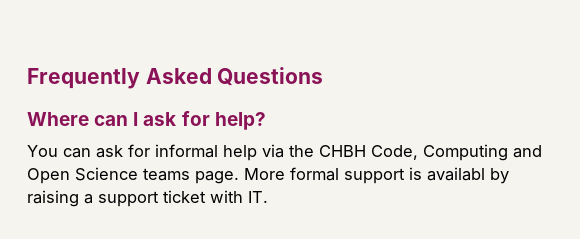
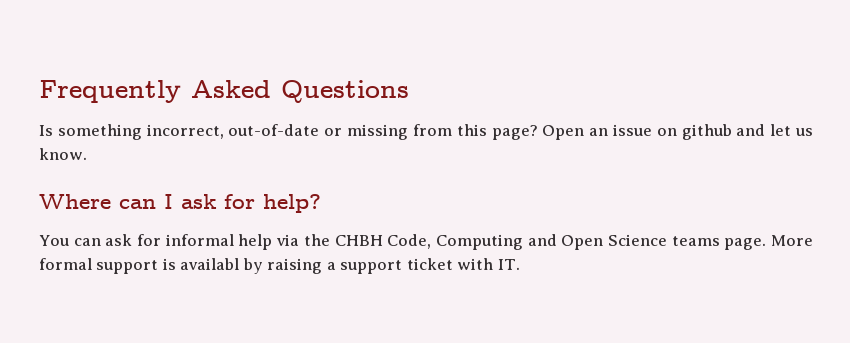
+ Is something incorrect, out-of-date or missing from this page? Open an issue on github and let us know.

